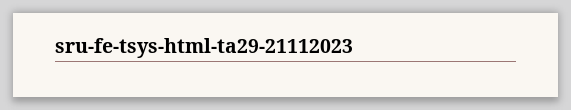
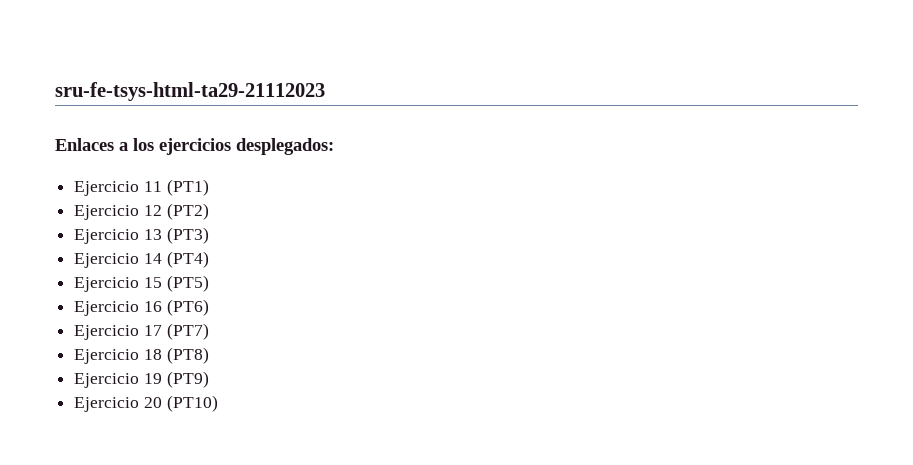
+ Enlaces a los ejercicios desplegados:
+ Ejercicio 11 (PT1)
+ Ejercicio 12 (PT2)
+ Ejercicio 13 (PT3)
+ Ejercicio 14 (PT4)
+ Ejercicio 15 (PT5)
+ Ejercicio 16 (PT6)
+ Ejercicio 17 (PT7)
+ Ejercicio 18 (PT8)
+ Ejercicio 19 (PT9)
+ Ejercicio 20 (PT10)

